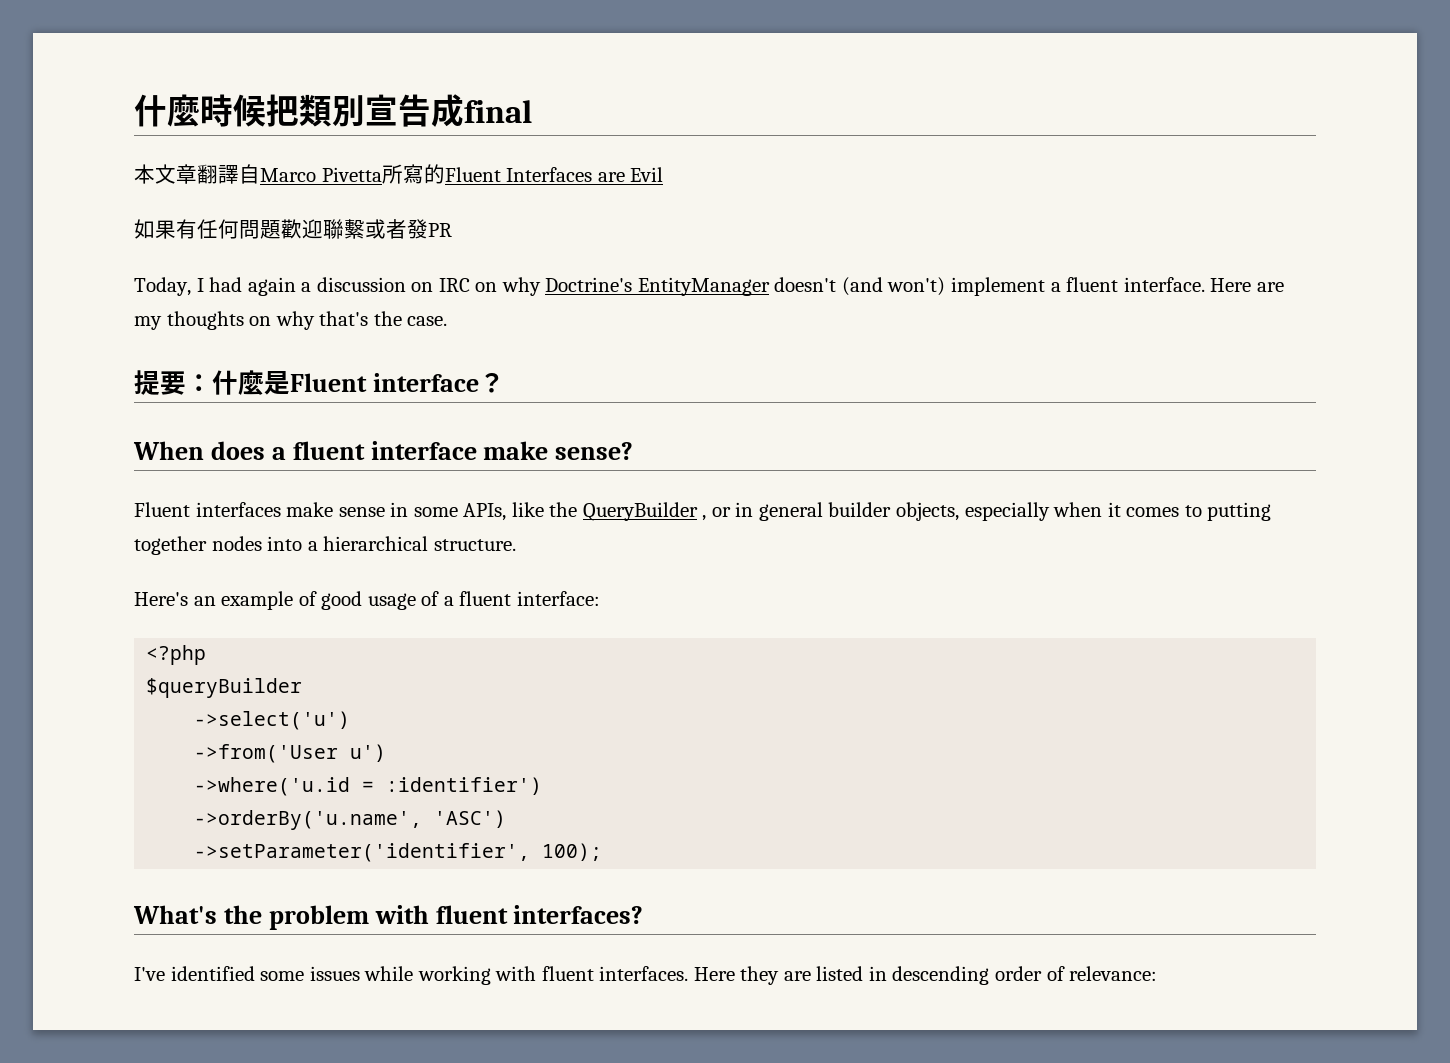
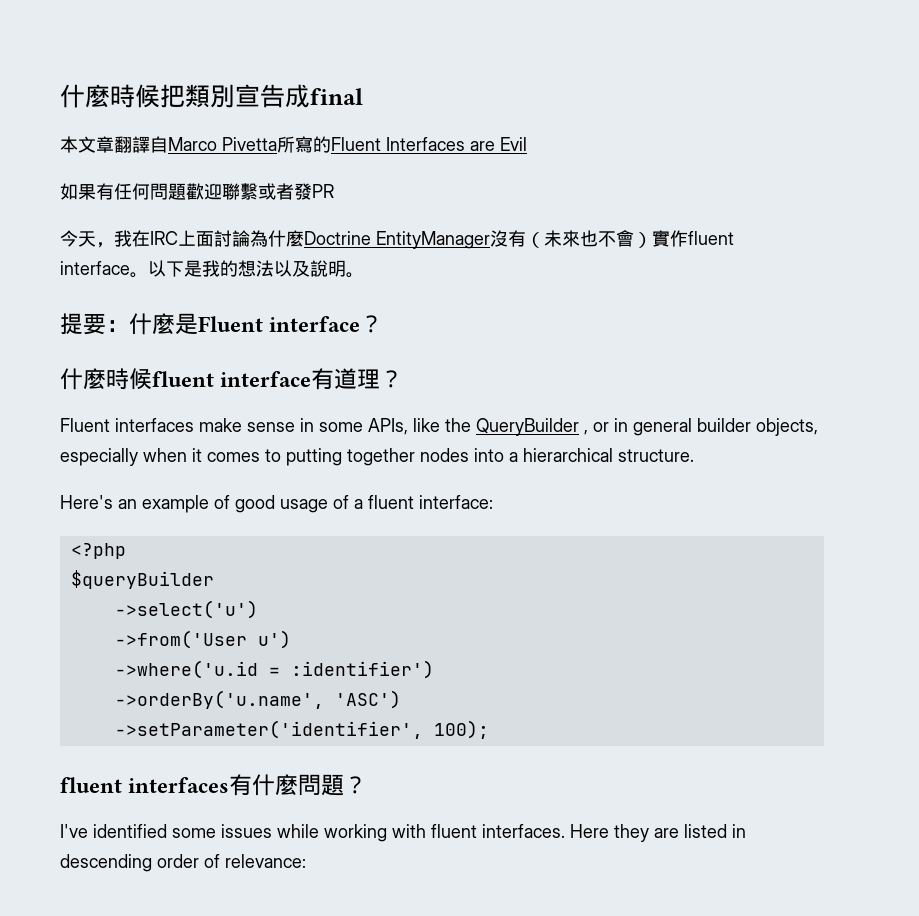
- Today, I had again a discussion on IRC on why Doctrine's EntityManager doesn't (and won't) implement a fluent interface. Here are my thoughts on why that's the case.
+ 今天，我在IRC上面討論為什麼Doctrine EntityManager沒有（未來也不會）實作fluent interface。以下是我的想法以及說明。
- When does a fluent interface make sense?
+ 什麼時候fluent interface有道理？
- What's the problem with fluent interfaces?
+ fluent interfaces有什麼問題？

